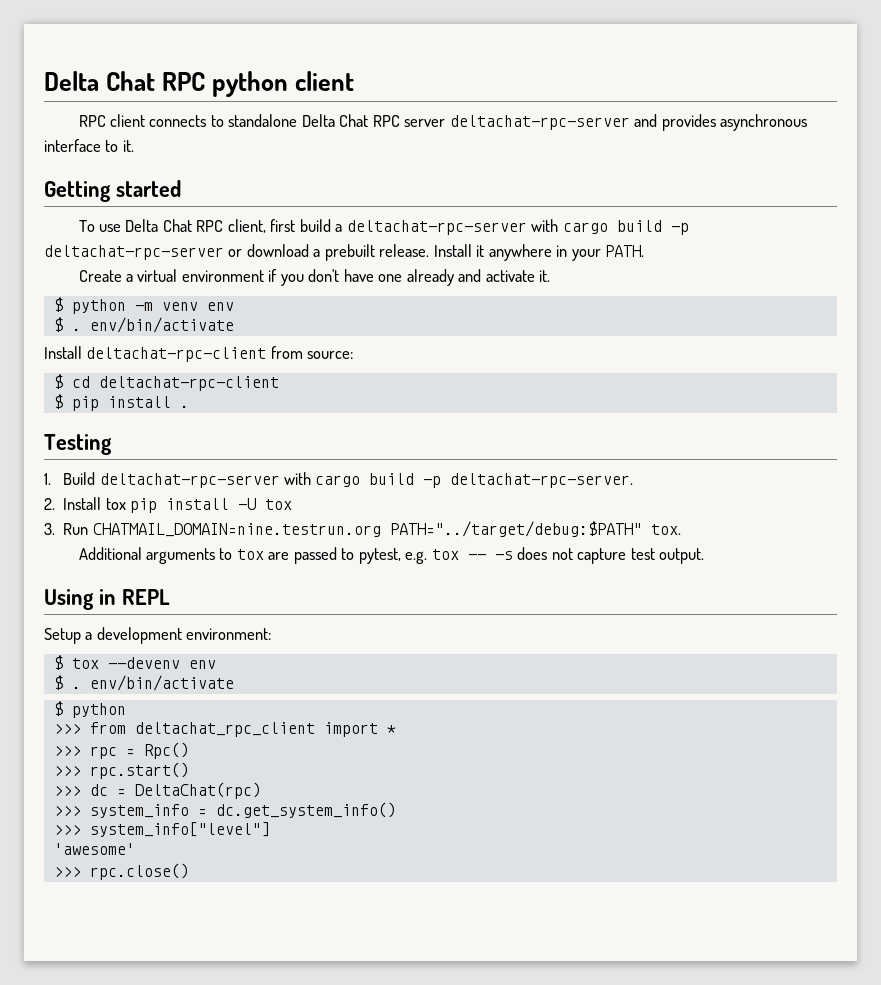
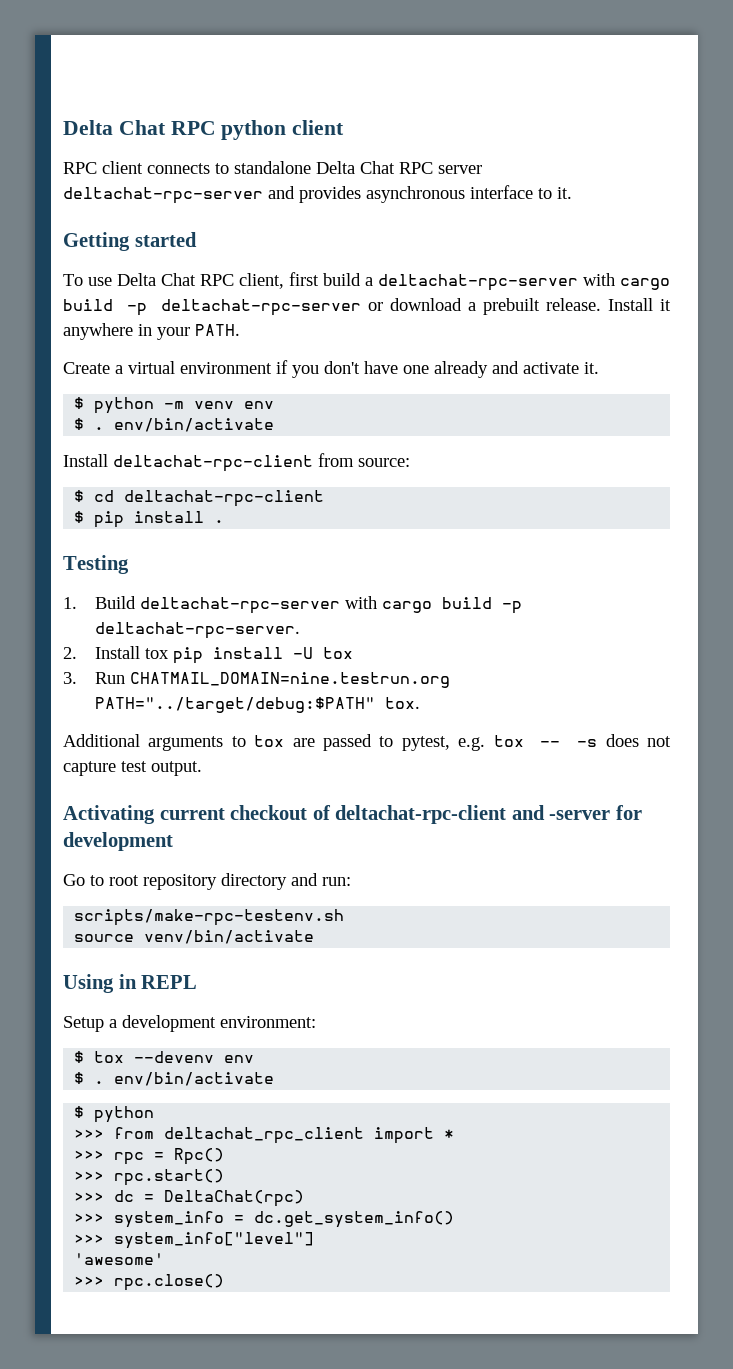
+ Activating current checkout of deltachat-rpc-client and -server for development
+ Go to root repository directory and run:
+ scripts/make-rpc-testenv.sh
+ source venv/bin/activate

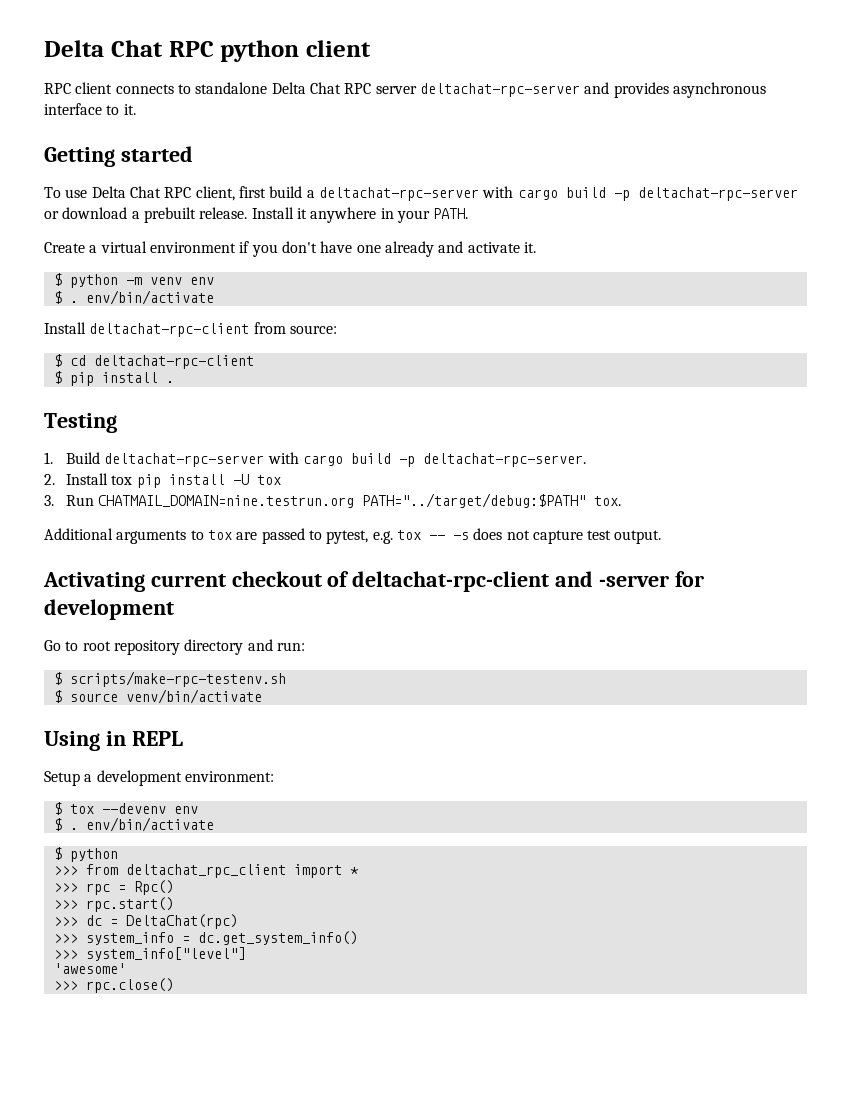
- scripts/make-rpc-testenv.sh
+ $ scripts/make-rpc-testenv.sh
- source venv/bin/activate
+ $ source venv/bin/activate

